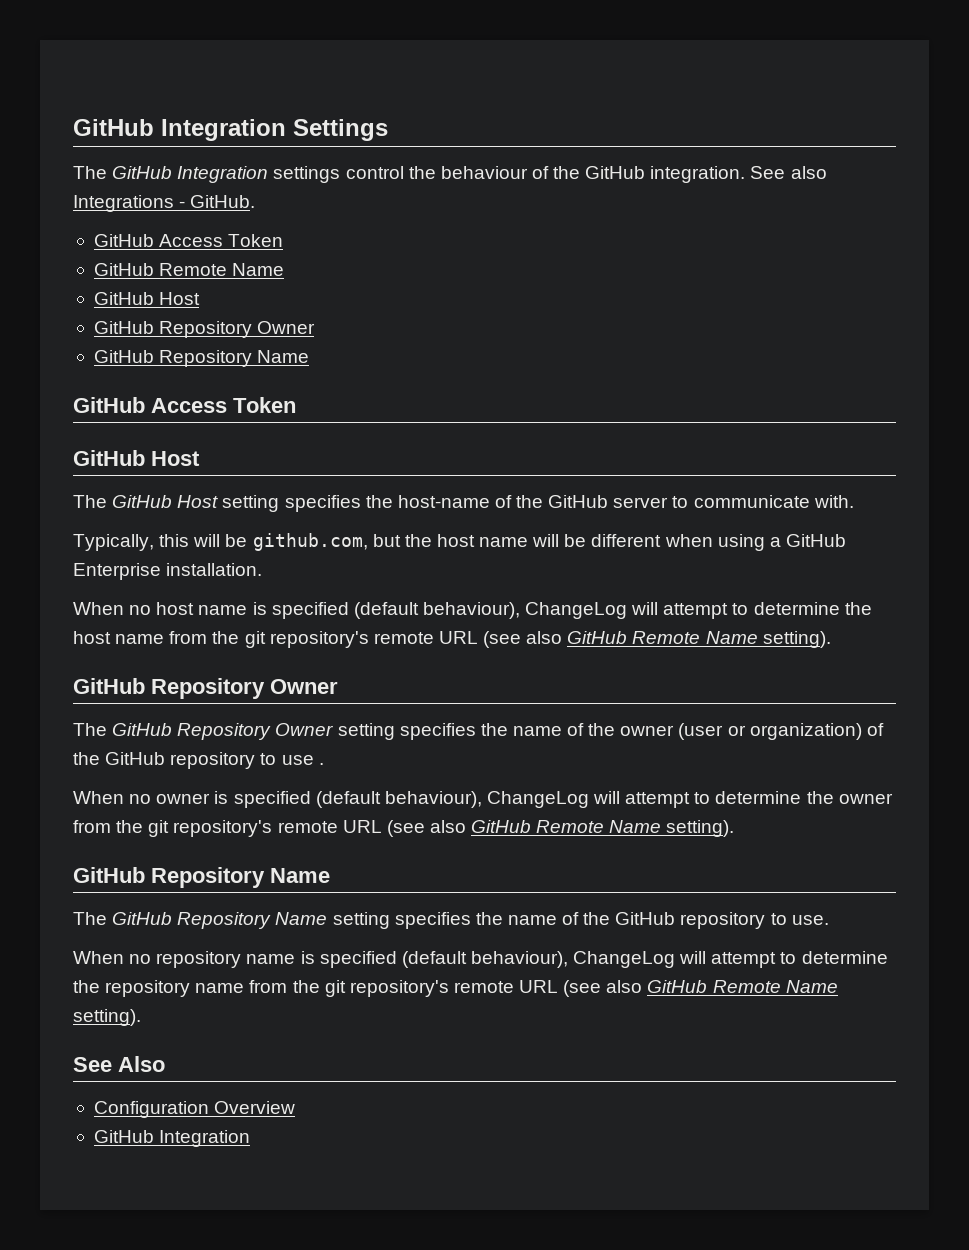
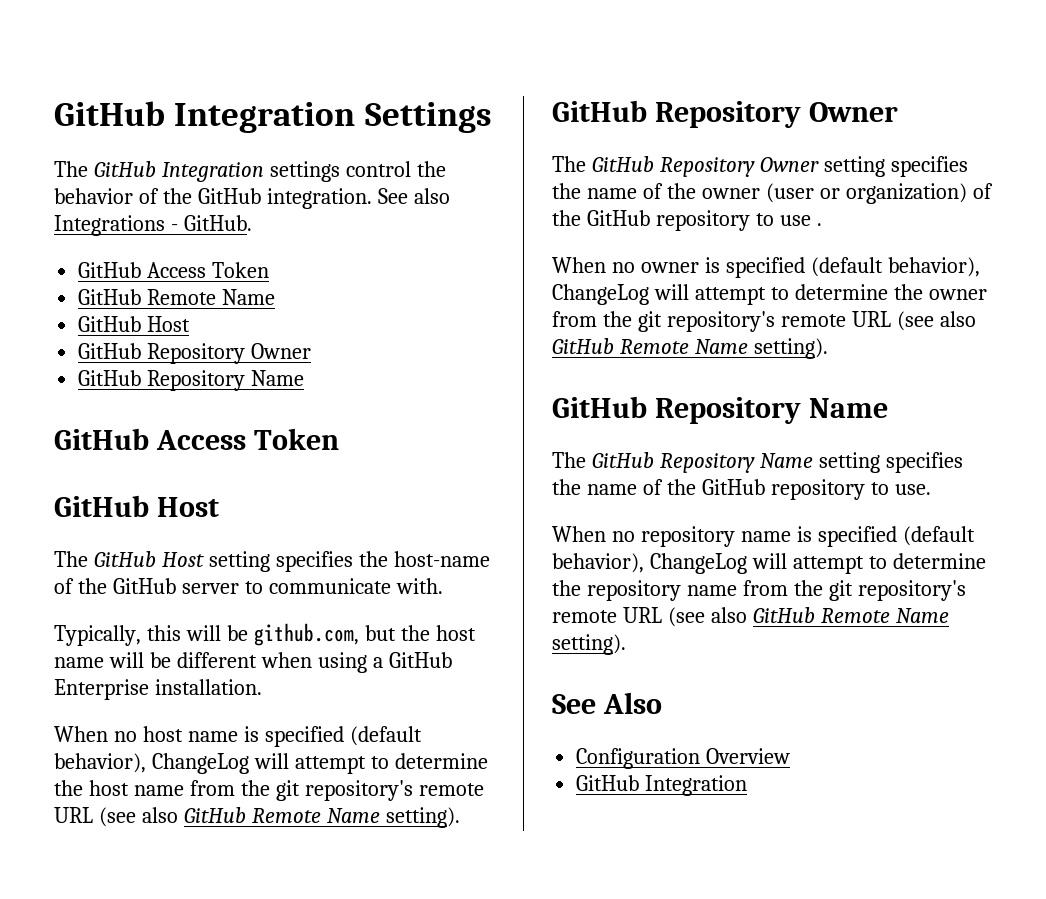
- The GitHub Integration settings control the behaviour of the GitHub integration.
+ The GitHub Integration settings control the behavior of the GitHub integration.
- When no host name is specified (default behaviour), ChangeLog will attempt to determine the host name from the git repository's remote URL (see also GitHub Remote Name setting).
+ When no host name is specified (default behavior), ChangeLog will attempt to determine the host name from the git repository's remote URL (see also GitHub Remote Name setting).
- When no owner is specified (default behaviour), ChangeLog will attempt to determine the owner from the git repository's remote URL (see also GitHub Remote Name setting).
+ When no owner is specified (default behavior), ChangeLog will attempt to determine the owner from the git repository's remote URL (see also GitHub Remote Name setting).
- When no repository name is specified (default behaviour), ChangeLog will attempt to determine the repository name from the git repository's remote URL (see also GitHub Remote Name setting).
+ When no repository name is specified (default behavior), ChangeLog will attempt to determine the repository name from the git repository's remote URL (see also GitHub Remote Name setting).

